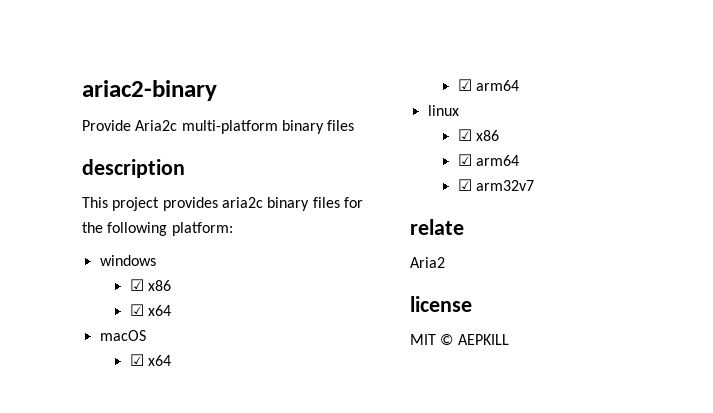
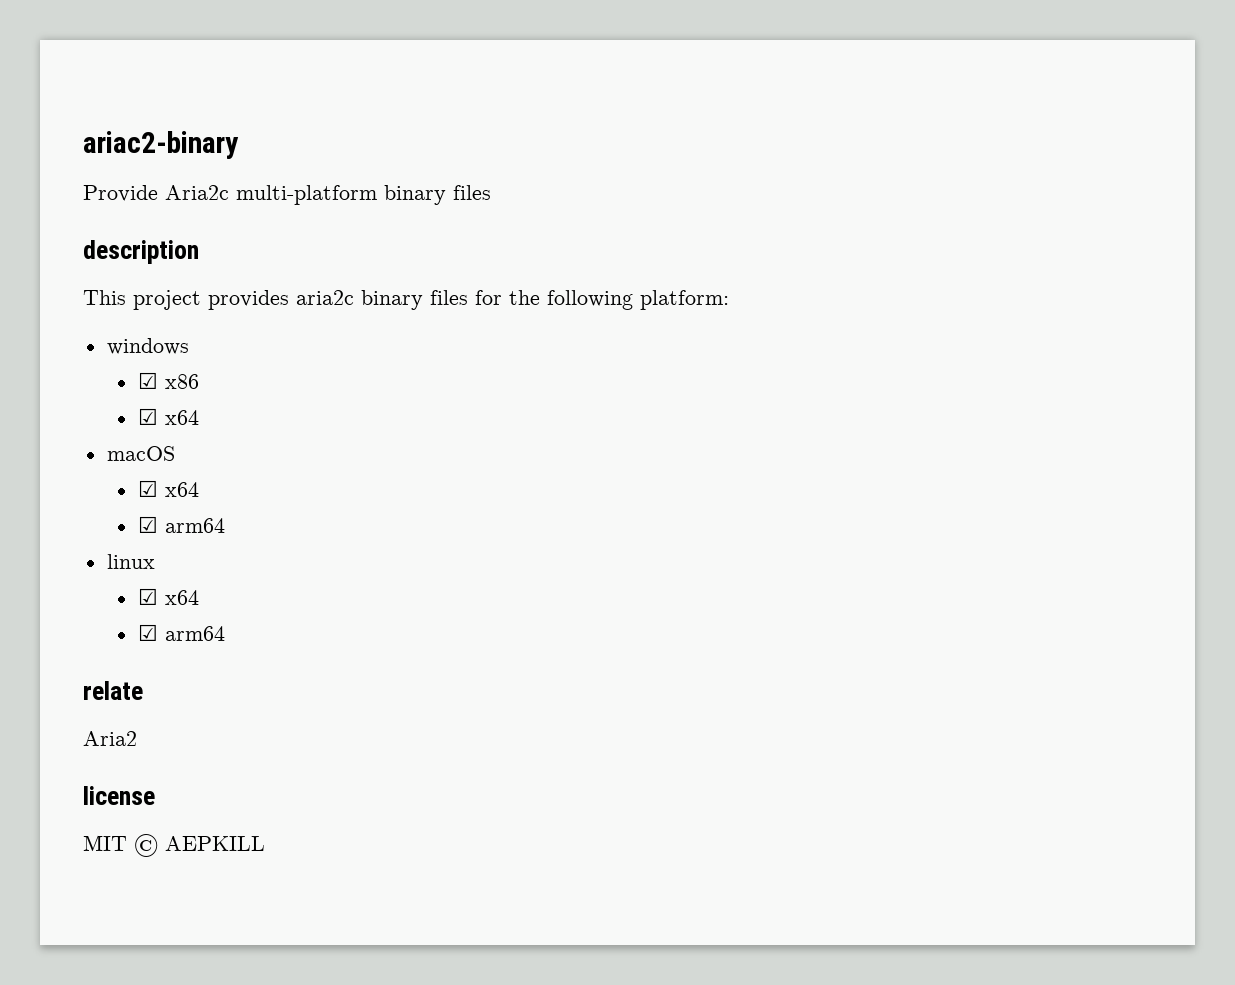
  linux
- ☑ x86
+ ☑ x64
  ☑ arm64
- ☑ arm32v7

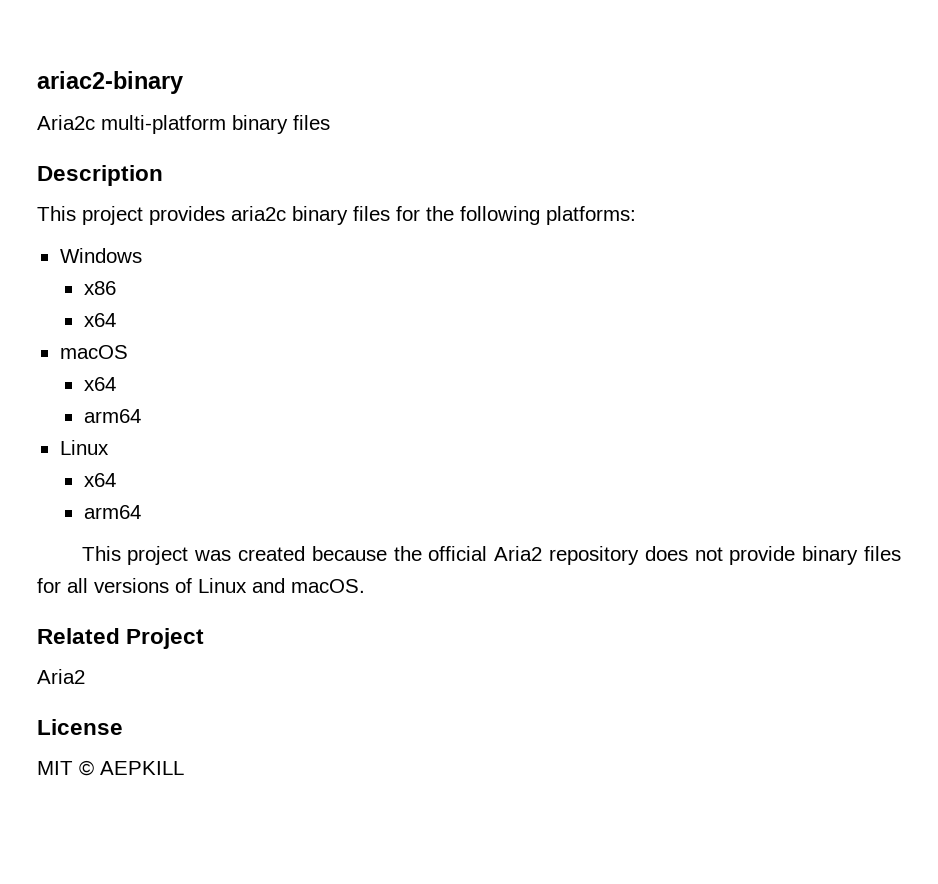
- Provide Aria2c multi-platform binary files
+ Aria2c multi-platform binary files
- description
+ Description
- This project provides aria2c binary files for the following platform:
- windows
- ☑ x86
- ☑ x64
+ This project provides aria2c binary files for the following platforms:
+ Windows
+ x86
+ x64
  macOS
- ☑ x64
- ☑ arm64
- linux
- ☑ x64
- ☑ arm64
- relate
+ x64
+ arm64
+ Linux
+ x64
+ arm64
+ This project was created because the official Aria2 repository does not provide binary files for all versions of Linux and macOS.
+ Related Project
- license
+ License

